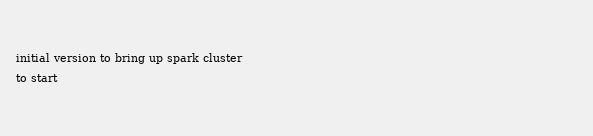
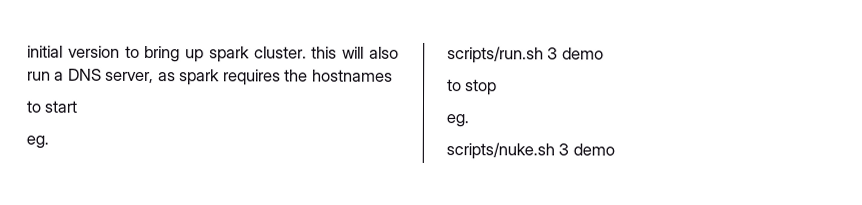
- initial version to bring up spark cluster
+ initial version to bring up spark cluster. this will also run a DNS server, as spark requires the hostnames
  to start
+ eg.
+ scripts/run.sh 3 demo
+ to stop
+ eg.
+ scripts/nuke.sh 3 demo

